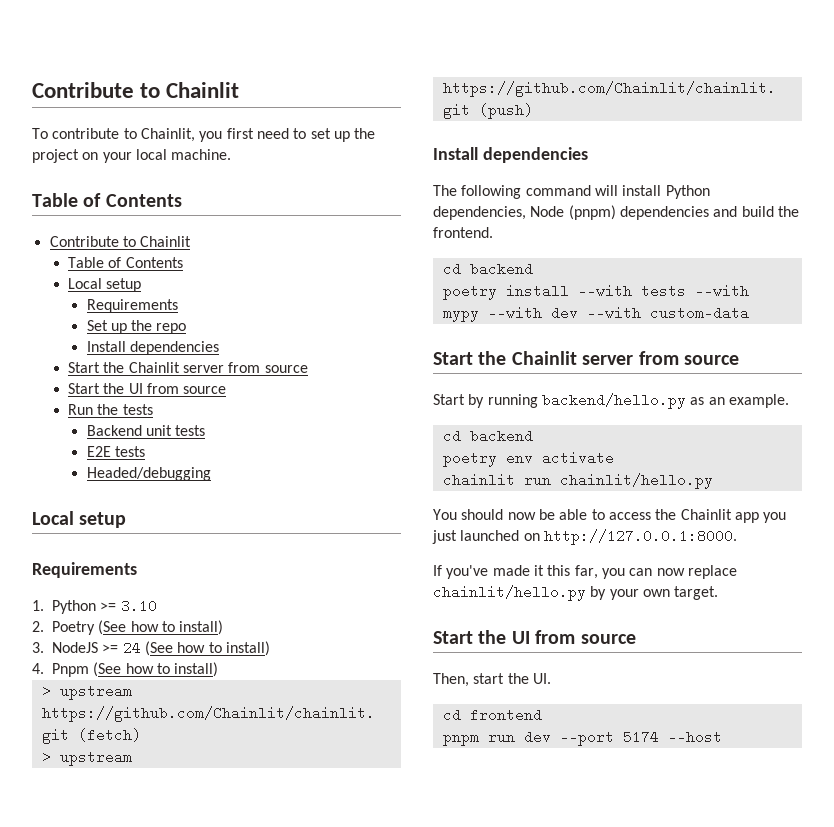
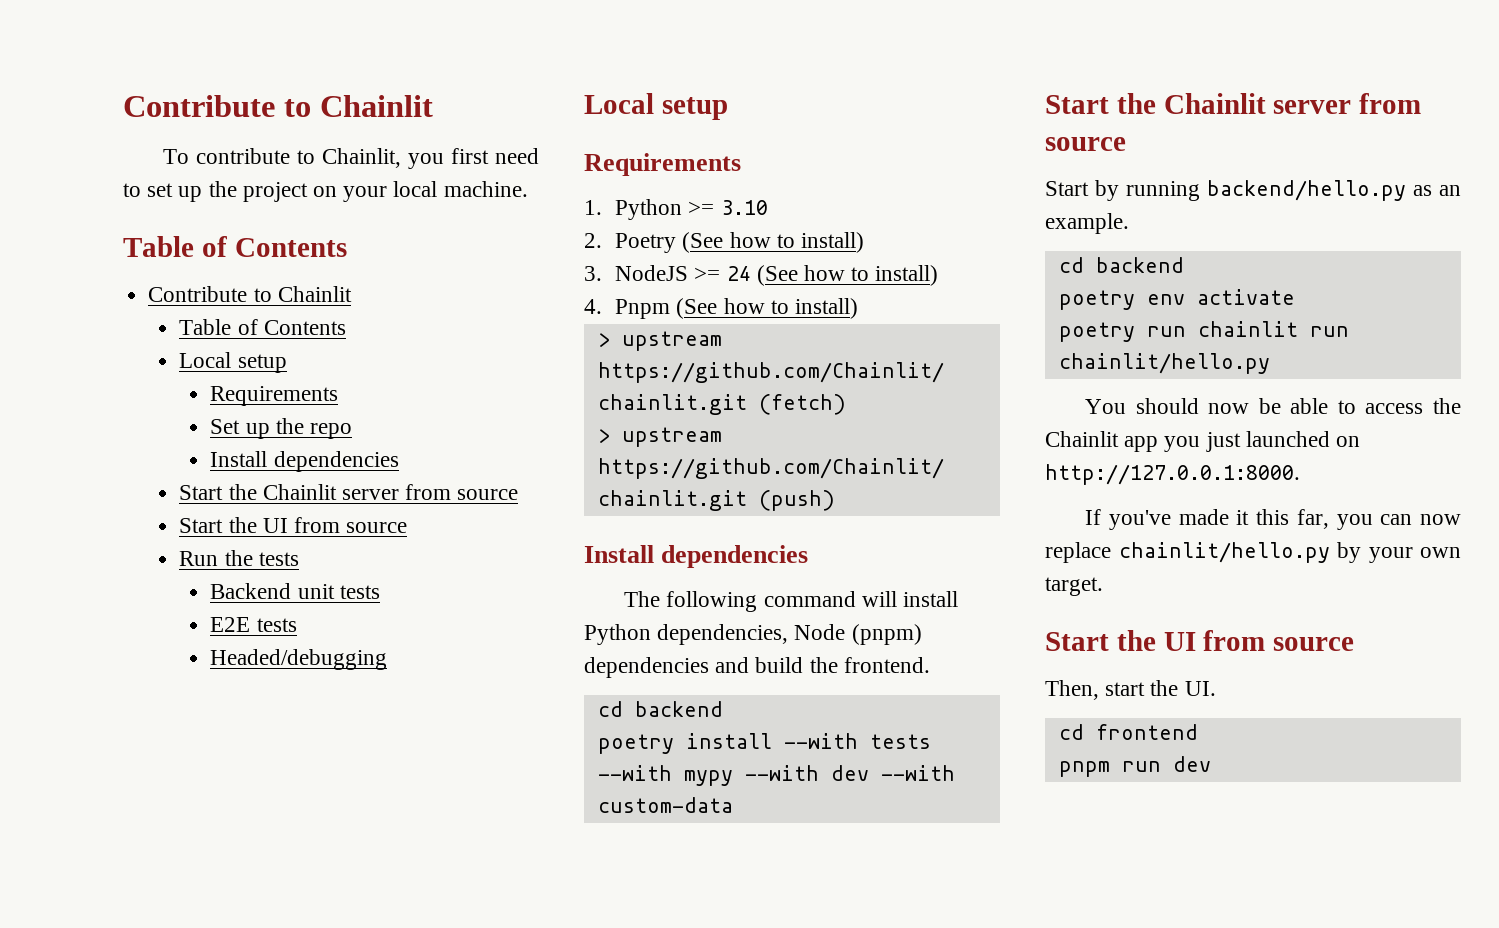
- chainlit run chainlit/hello.py
+ poetry run chainlit run chainlit/hello.py
- pnpm run dev --port 5174 --host
+ pnpm run dev

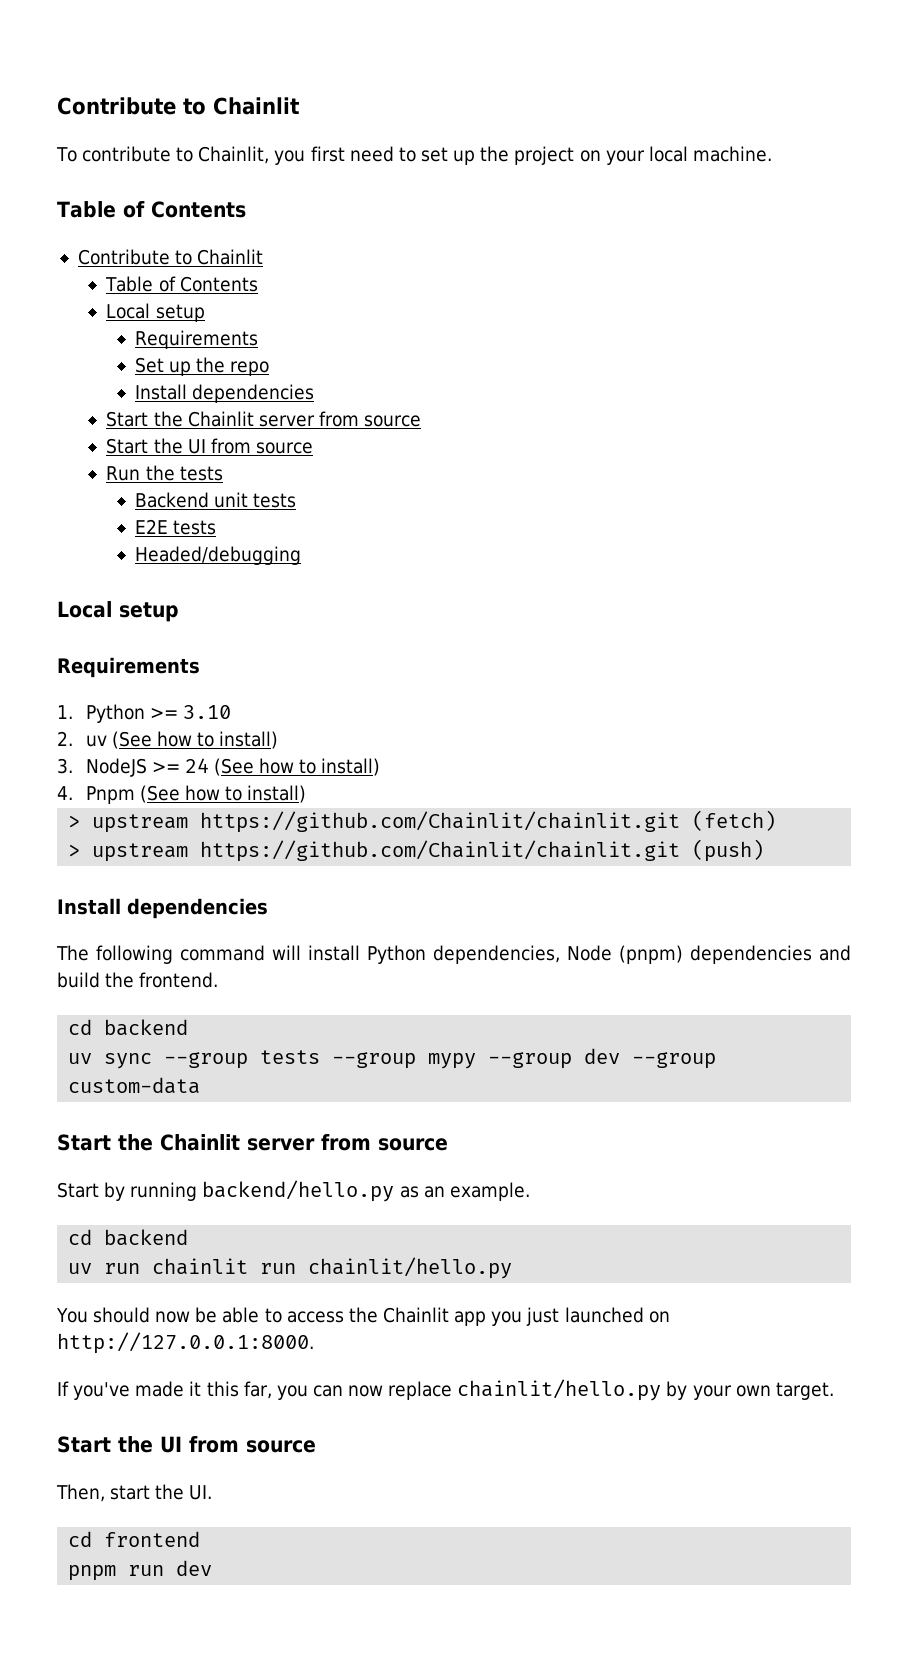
- 2. Poetry (See how to install)
+ 2. uv (See how to install)
- poetry install --with tests --with mypy --with dev --with custom-data
+ uv sync --group tests --group mypy --group dev --group custom-data
- poetry env activate
- poetry run chainlit run chainlit/hello.py
+ uv run chainlit run chainlit/hello.py

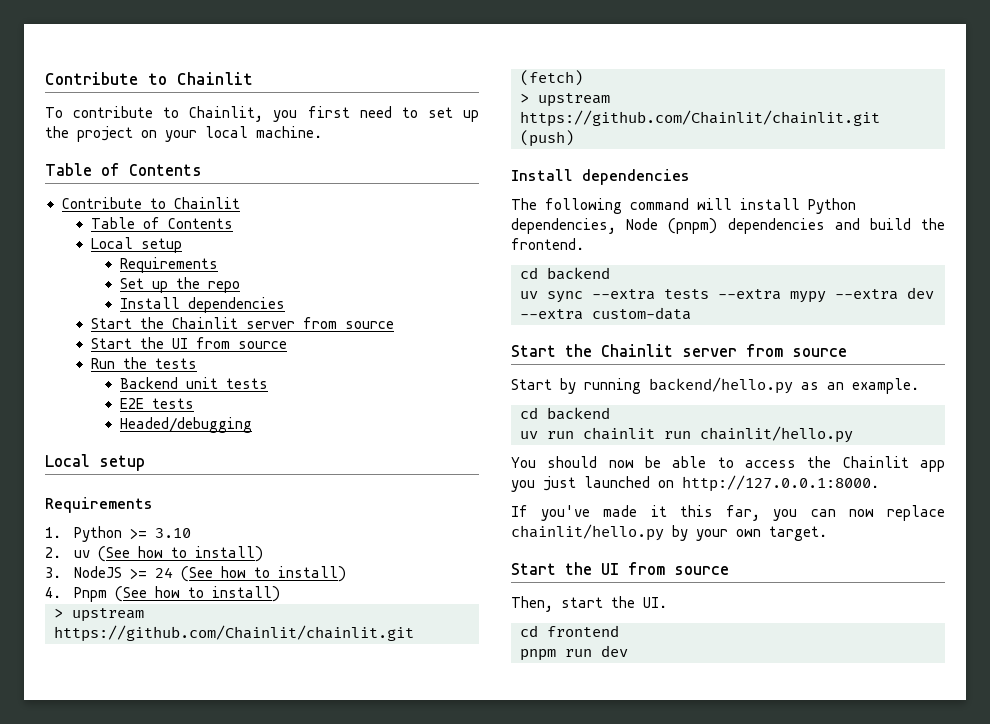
- uv sync --group tests --group mypy --group dev --group custom-data
+ uv sync --extra tests --extra mypy --extra dev --extra custom-data

